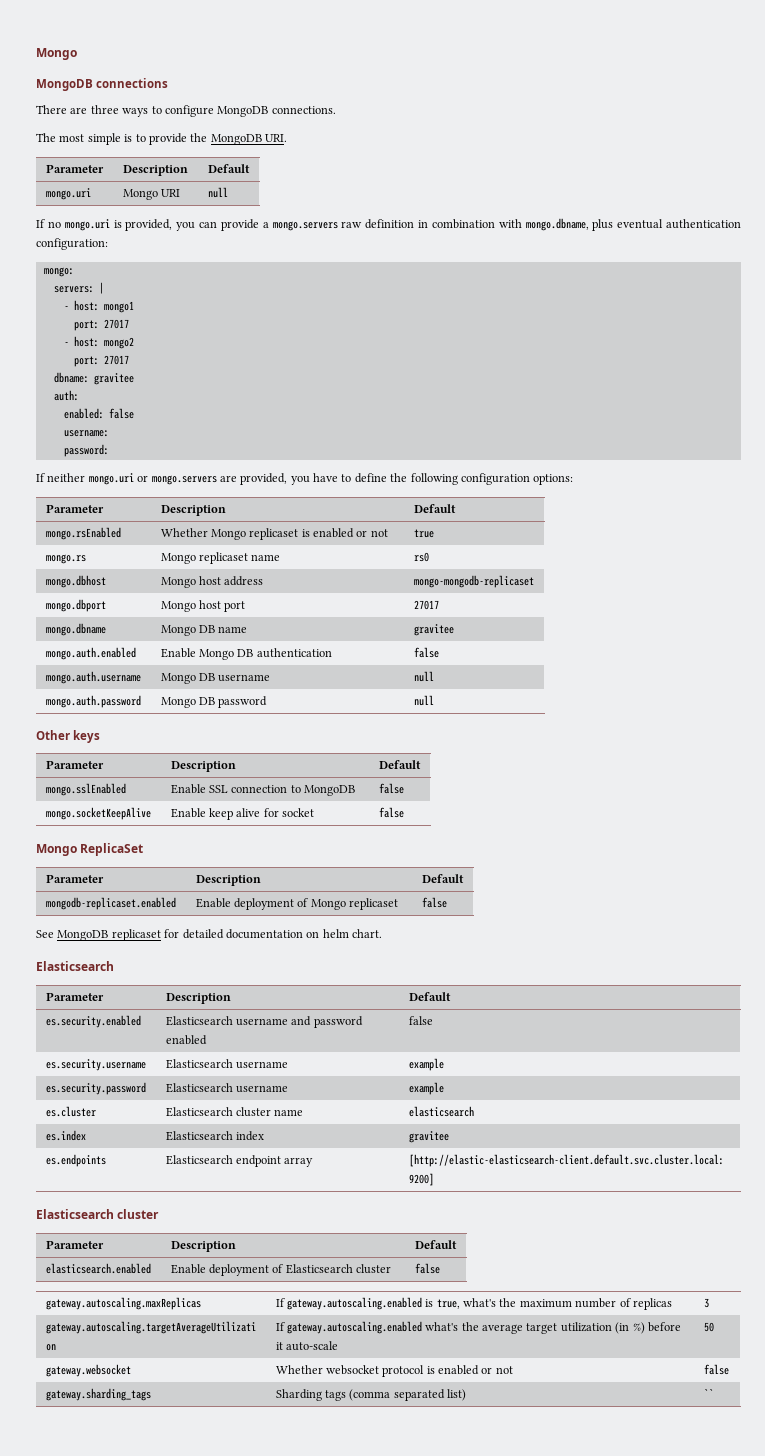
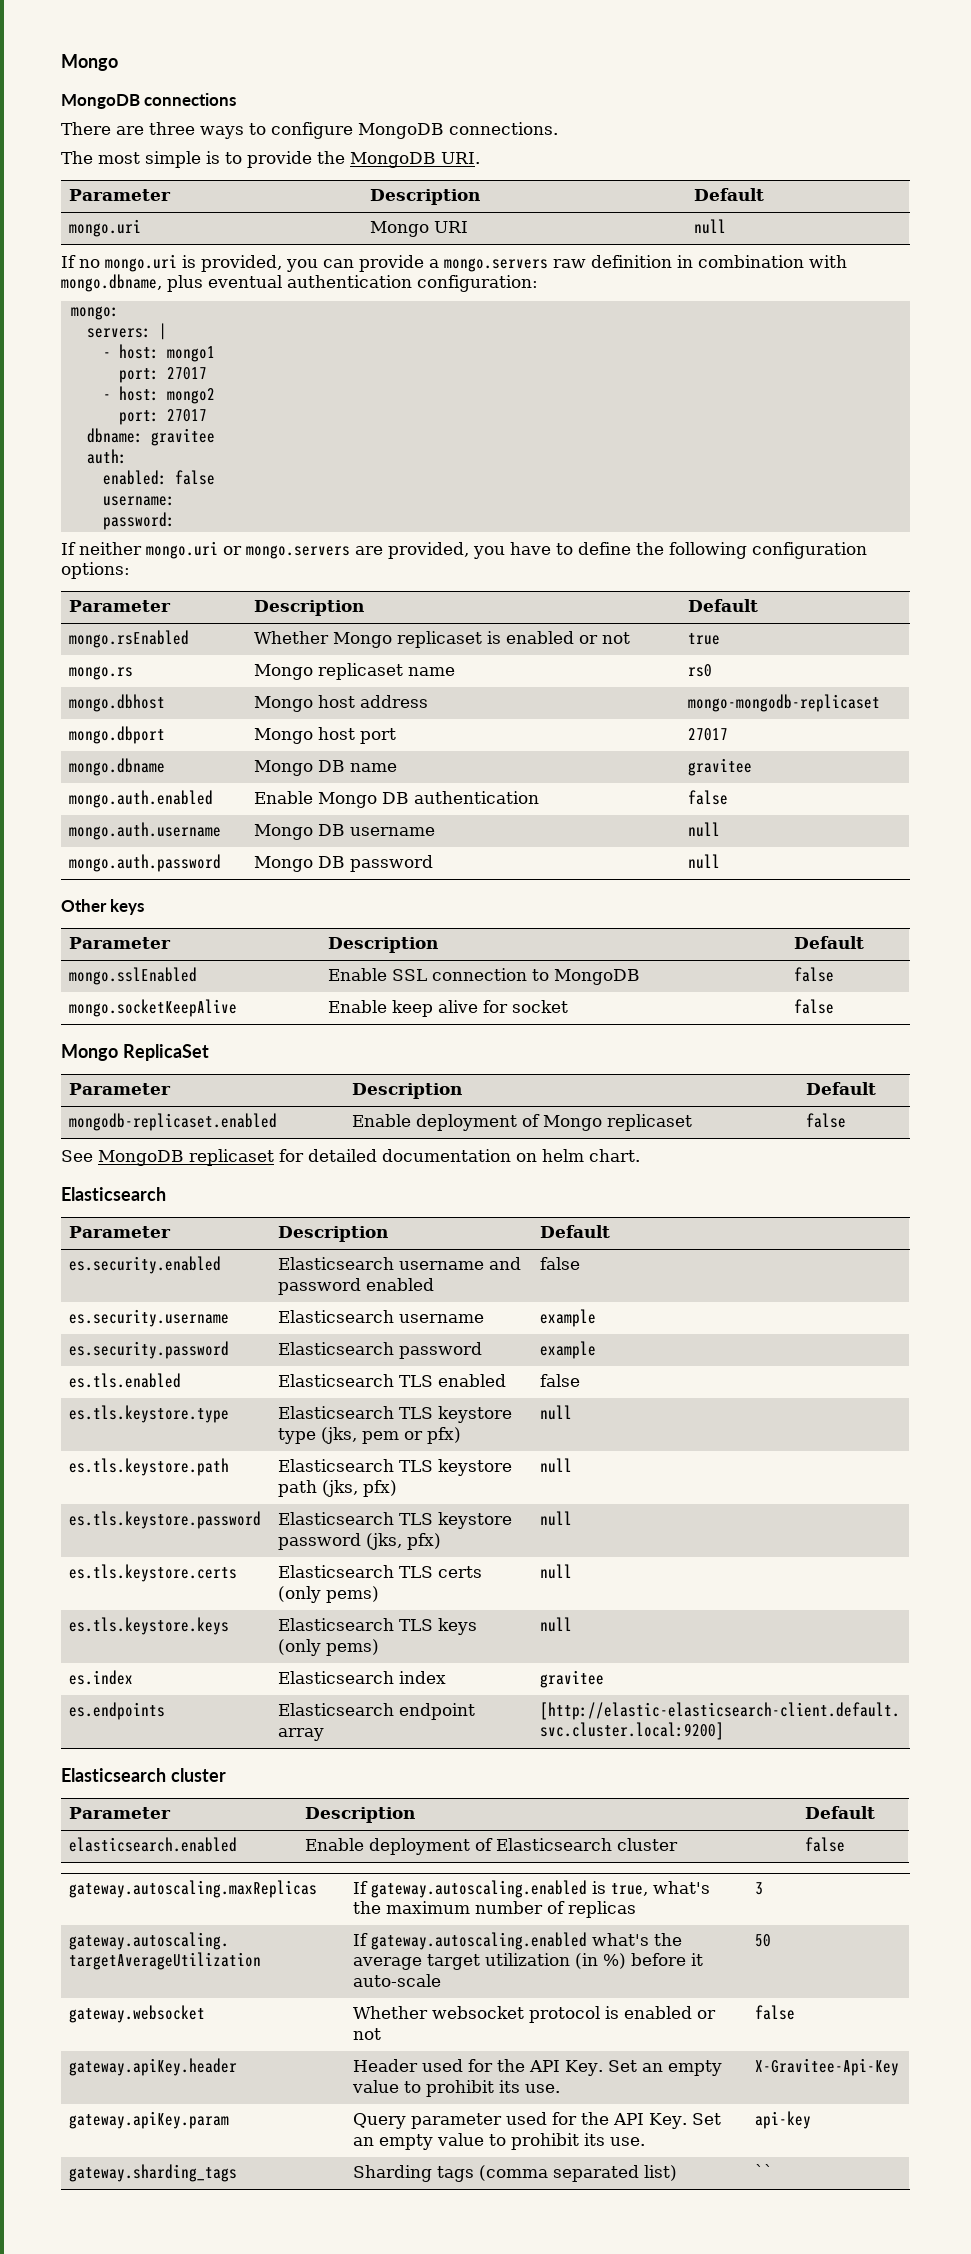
- es.security.password | Elasticsearch username | example
- es.cluster | Elasticsearch cluster name | elasticsearch
+ es.security.password | Elasticsearch password | example
+ es.tls.enabled | Elasticsearch TLS enabled | false
+ es.tls.keystore.type | Elasticsearch TLS keystore type (jks, pem or pfx) | null
+ es.tls.keystore.path | Elasticsearch TLS keystore path (jks, pfx) | null
+ es.tls.keystore.password | Elasticsearch TLS keystore password (jks, pfx) | null
+ es.tls.keystore.certs | Elasticsearch TLS certs (only pems) | null
+ es.tls.keystore.keys | Elasticsearch TLS keys (only pems) | null
+ gateway.apiKey.header | Header used for the API Key. Set an empty value to prohibit its use. | X-Gravitee-Api-Key
+ gateway.apiKey.param | Query parameter used for the API Key. Set an empty value to prohibit its use. | api-key

